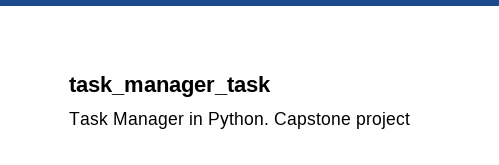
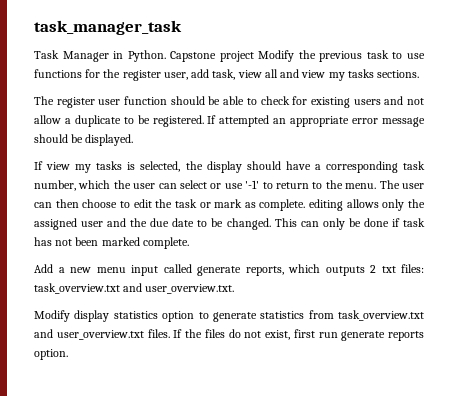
- Capstone project
+ Capstone project Modify the previous task to use functions for the register user, add task, view all and view my tasks sections.
+ The register user function should be able to check for existing users and not allow a duplicate to be registered. If attempted an appropriate error message should be displayed.
+ If view my tasks is selected, the display should have a corresponding task number, which the user can select or use '-1' to return to the menu. The user can then choose to edit the task or mark as complete. editing allows only the assigned user and the due date to be changed. This can only be done if task has not been marked complete.
+ Add a new menu input called generate reports, which outputs 2 txt files: task_overview.txt and user_overview.txt.
+ Modify display statistics option to generate statistics from task_overview.txt and user_overview.txt files. If the files do not exist, first run generate reports option.

